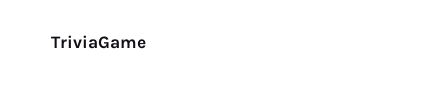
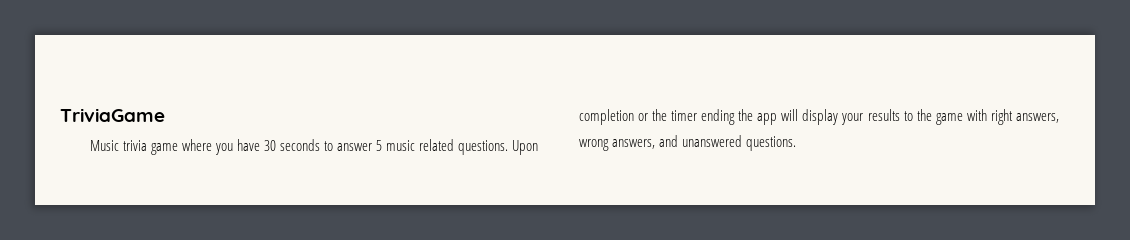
+ Music trivia game where you have 30 seconds to answer 5 music related questions. Upon completion or the timer ending the app will display your results to the game with right answers, wrong answers, and unanswered questions.

